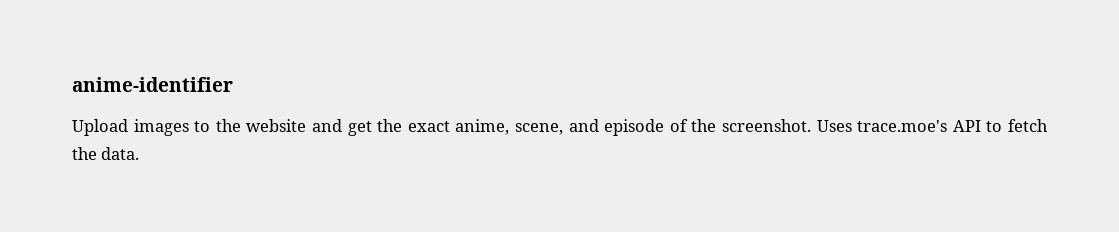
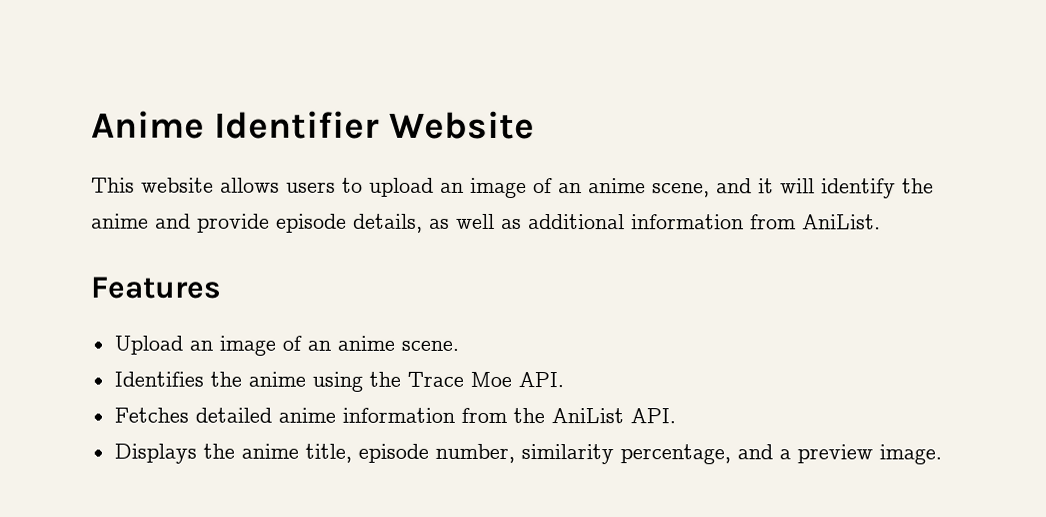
- anime-identifier
- Upload images to the website and get the exact anime, scene, and episode of the screenshot. Uses trace.moe's API to fetch the data.
+ Anime Identifier Website
+ This website allows users to upload an image of an anime scene, and it will identify the anime and provide episode details, as well as additional information from AniList.
+ Features
+ Upload an image of an anime scene.
+ Identifies the anime using the Trace Moe API.
+ Fetches detailed anime information from the AniList API.
+ Displays the anime title, episode number, similarity percentage, and a preview image.

